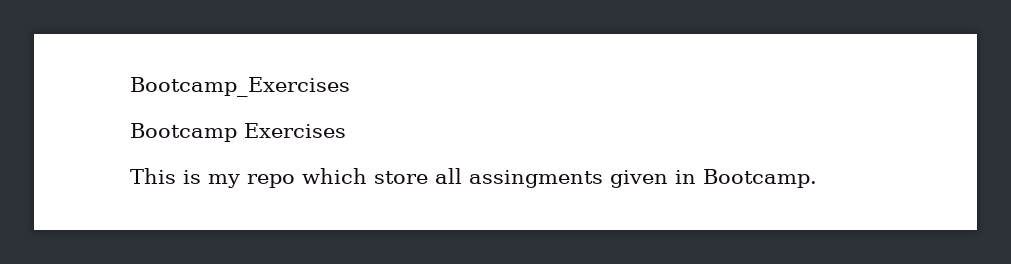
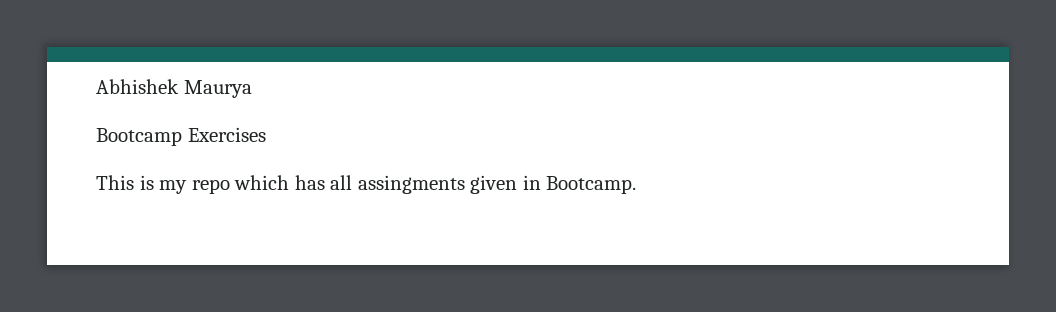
- Bootcamp_Exercises
+ Abhishek Maurya
- This is my repo which store all assingments given in Bootcamp.
+ This is my repo which has all assingments given in Bootcamp.

